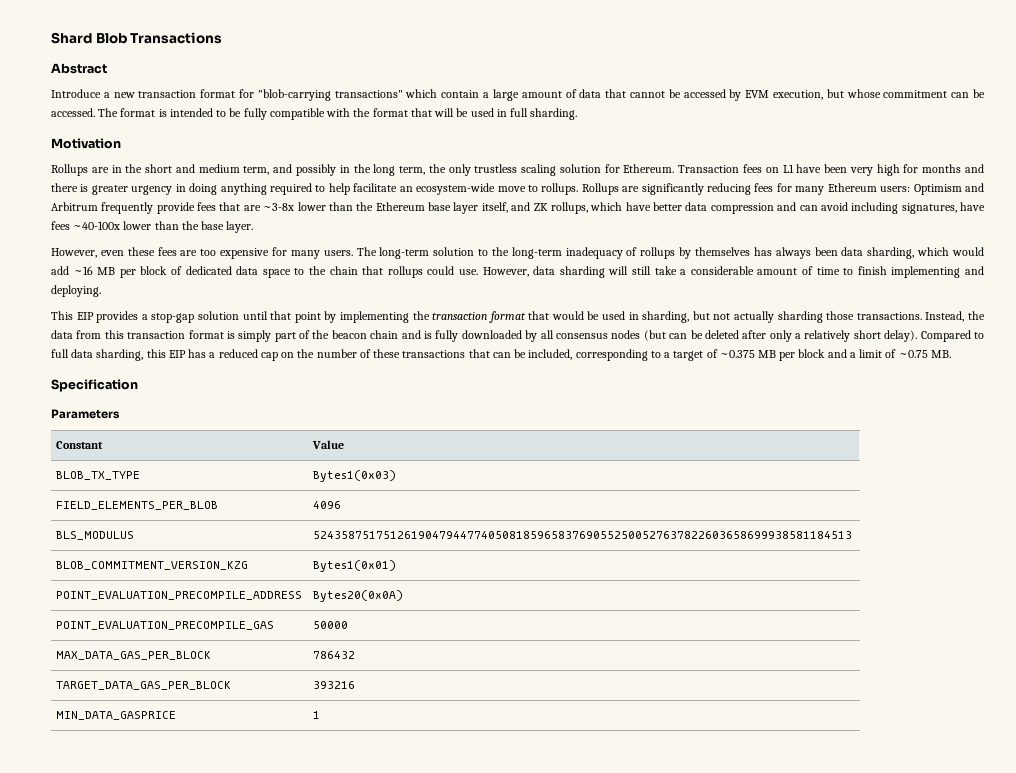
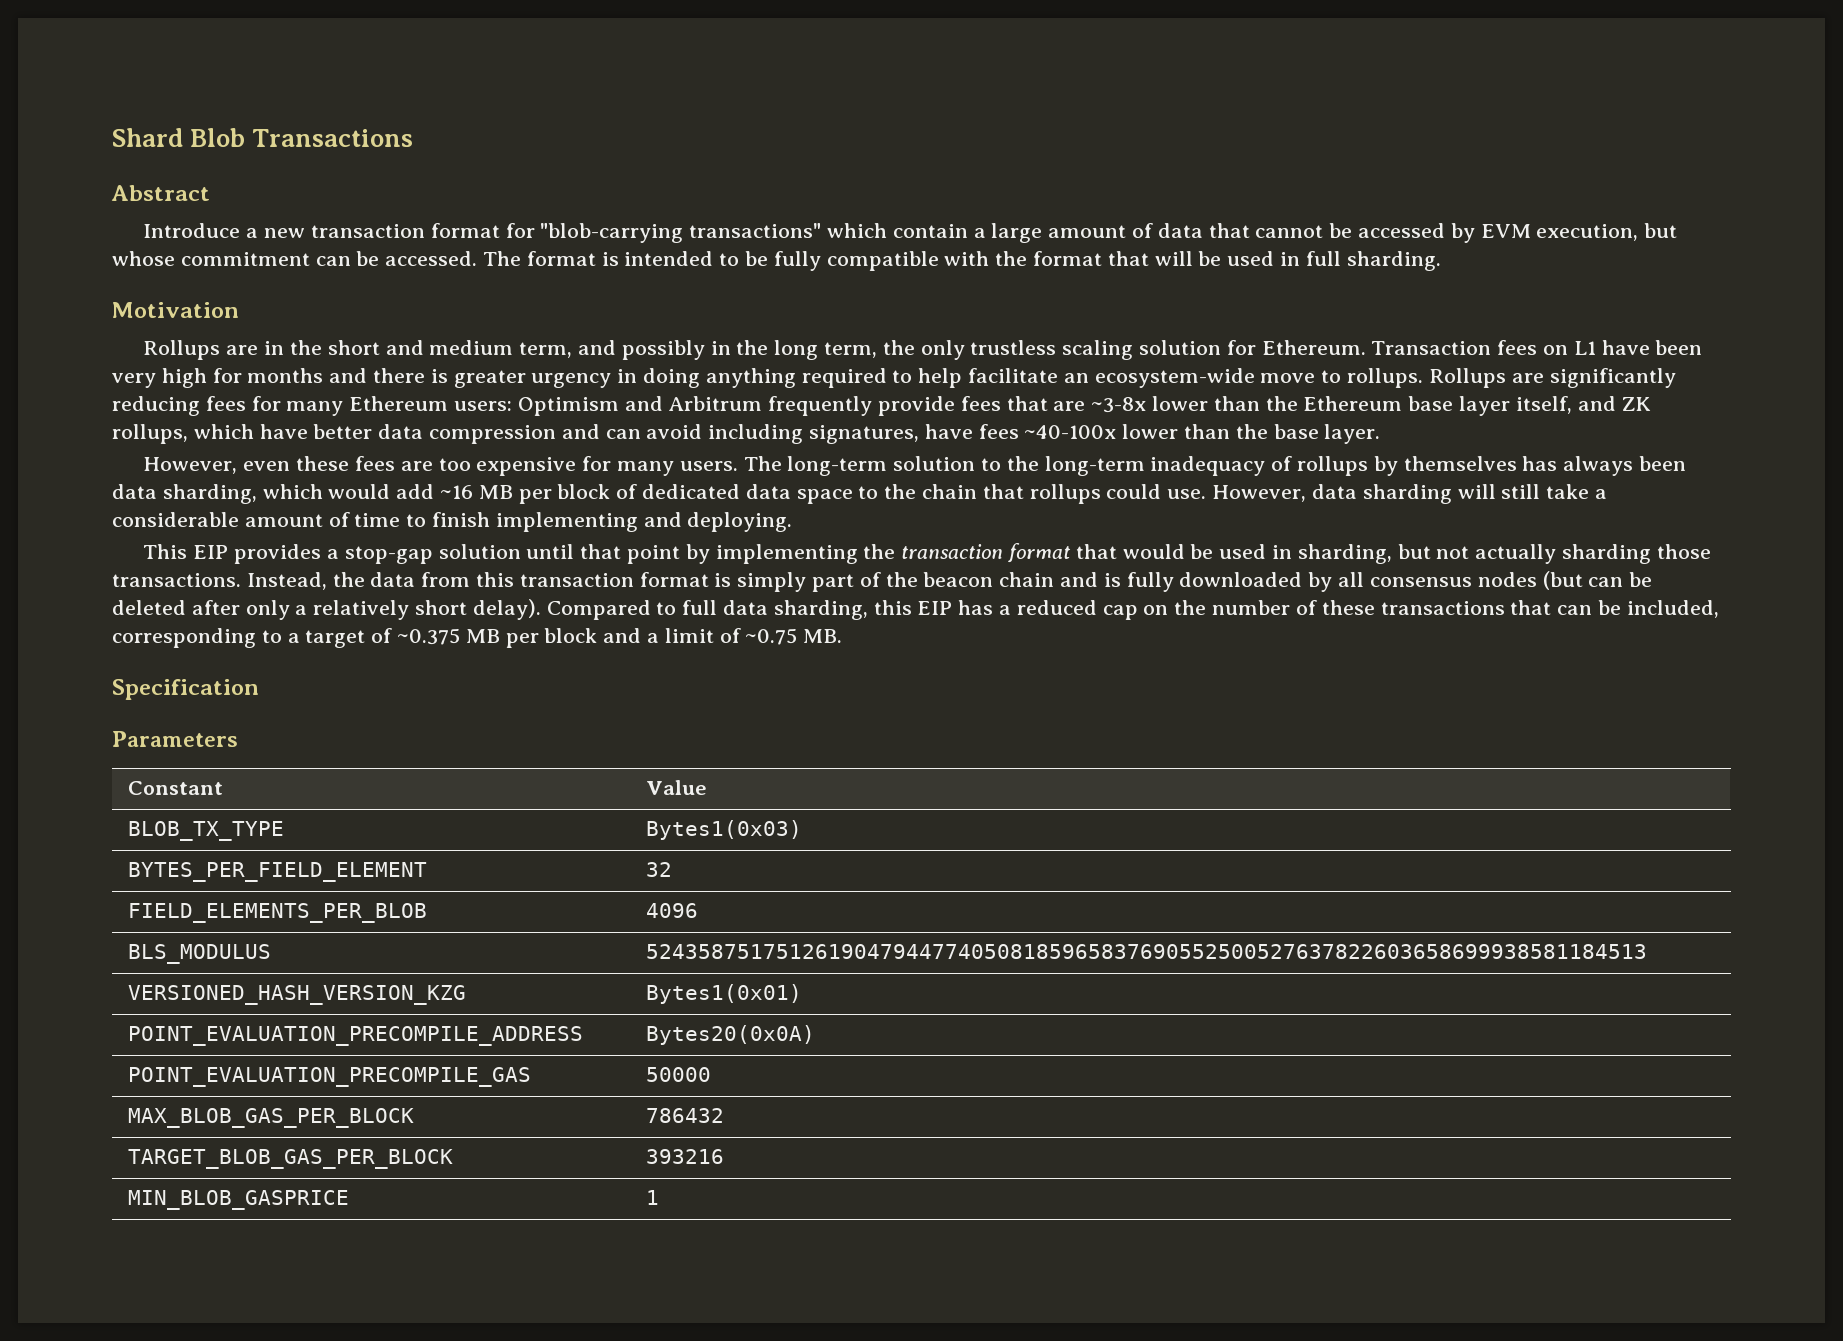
+ BYTES_PER_FIELD_ELEMENT | 32
- BLOB_COMMITMENT_VERSION_KZG | Bytes1(0x01)
+ VERSIONED_HASH_VERSION_KZG | Bytes1(0x01)
- MAX_DATA_GAS_PER_BLOCK | 786432
+ MAX_BLOB_GAS_PER_BLOCK | 786432
- TARGET_DATA_GAS_PER_BLOCK | 393216
+ TARGET_BLOB_GAS_PER_BLOCK | 393216
- MIN_DATA_GASPRICE | 1
+ MIN_BLOB_GASPRICE | 1

